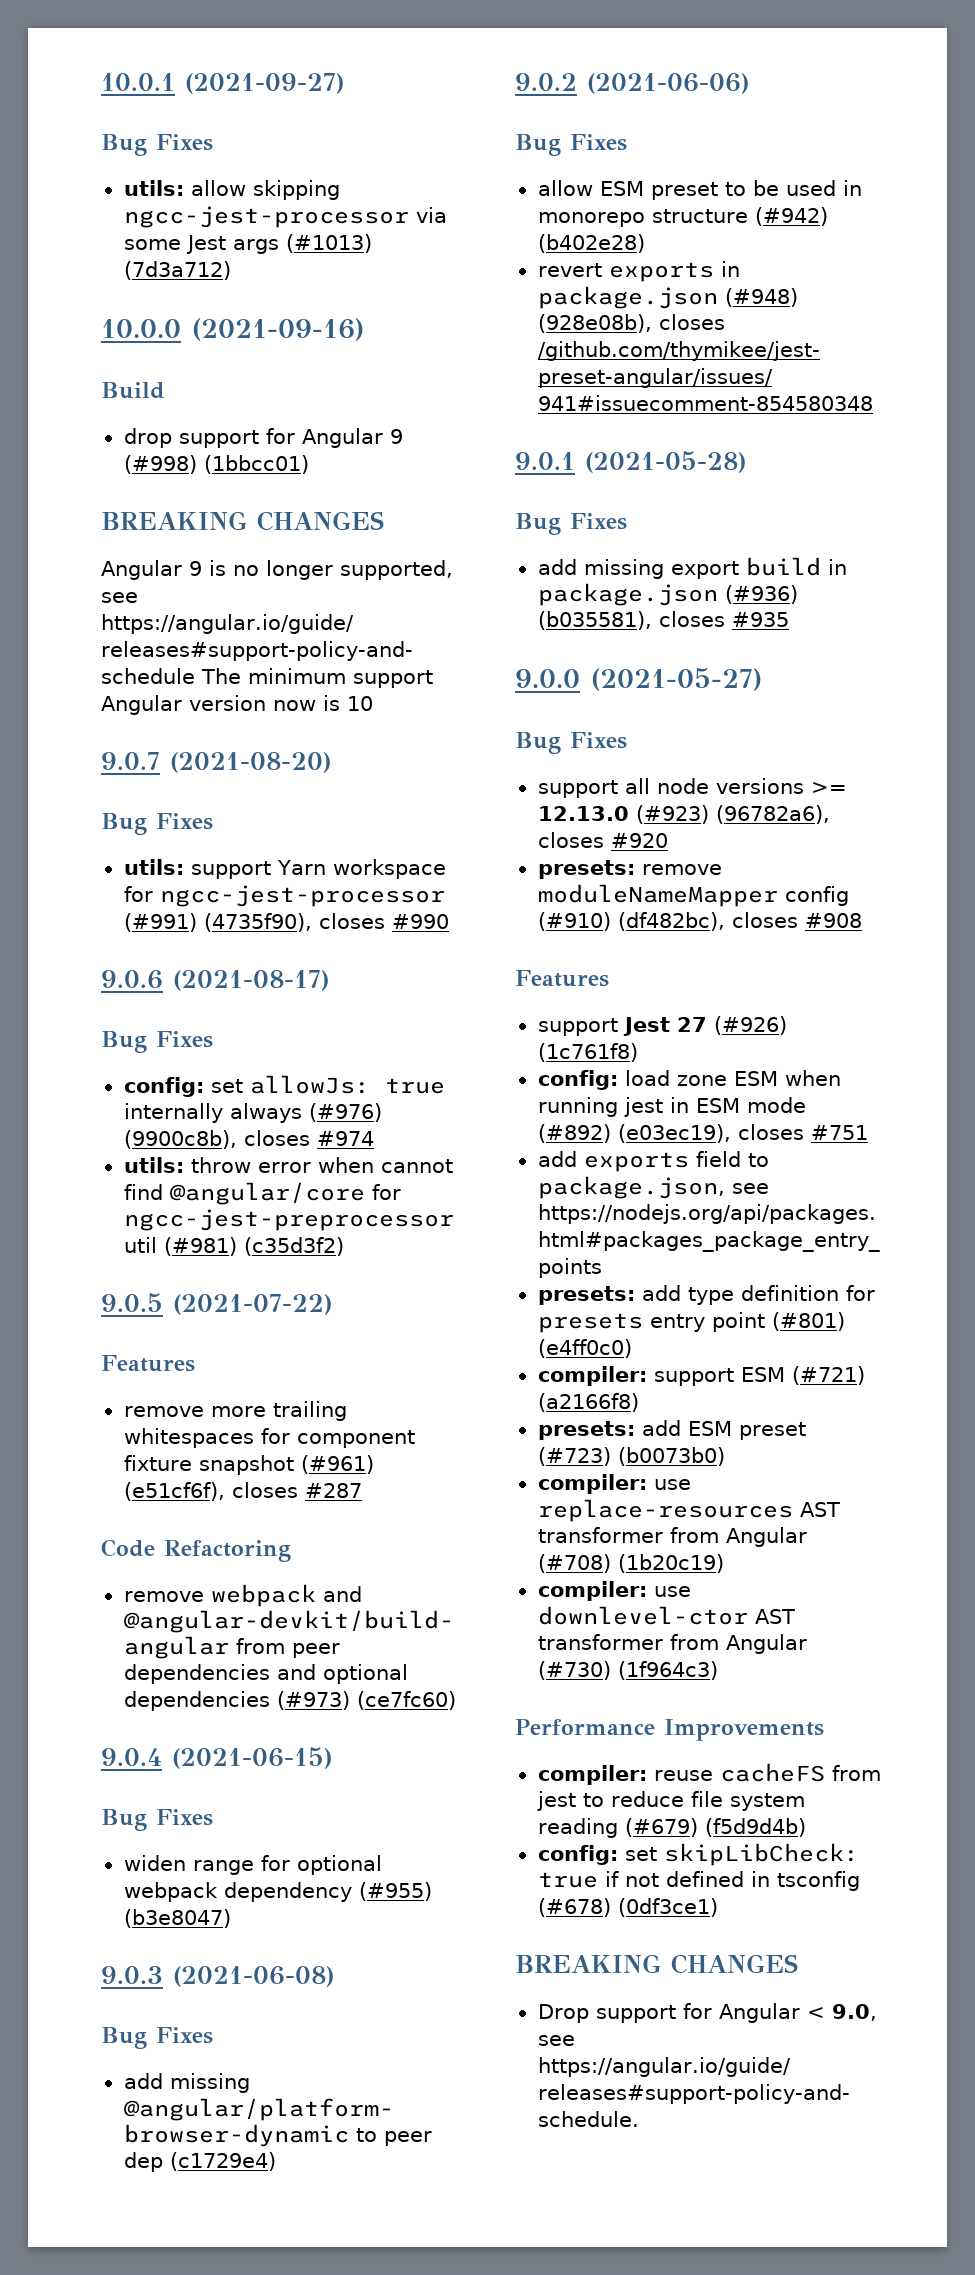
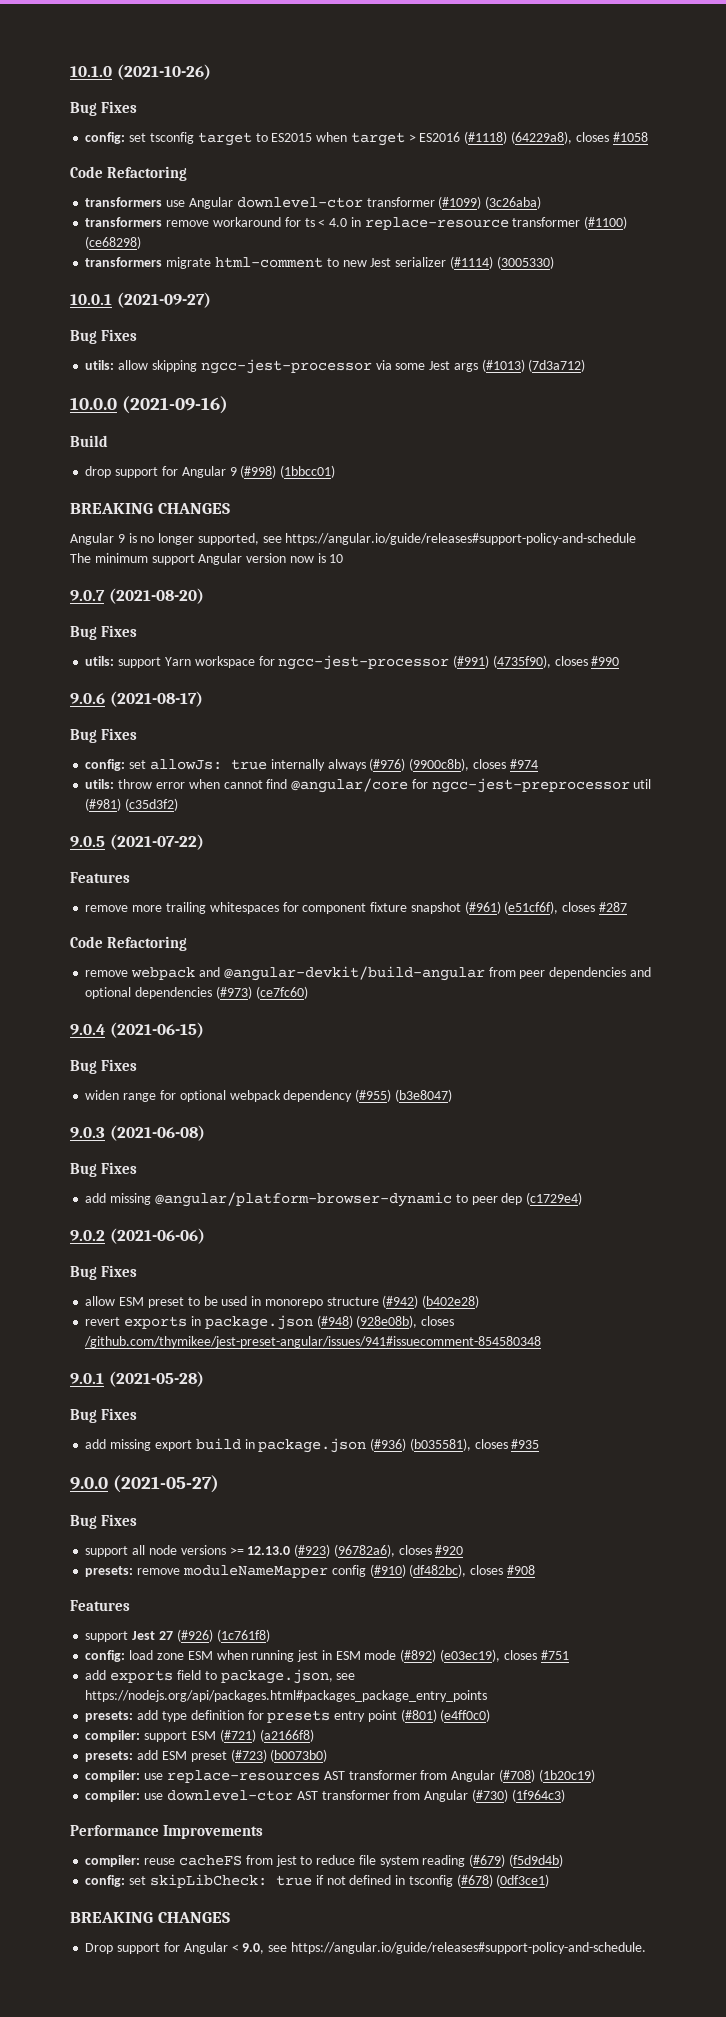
+ 10.1.0 (2021-10-26)
+ Bug Fixes
+ config: set tsconfig target to ES2015 when target > ES2016 (#1118) (64229a8), closes #1058
+ Code Refactoring
+ transformers use Angular downlevel-ctor transformer (#1099) (3c26aba)
+ transformers remove workaround for ts < 4.0 in replace-resource transformer (#1100) (ce68298)
+ transformers migrate html-comment to new Jest serializer (#1114) (3005330)

